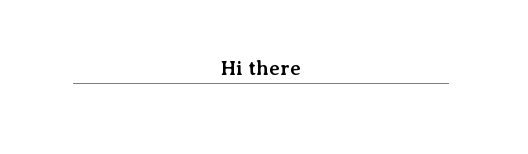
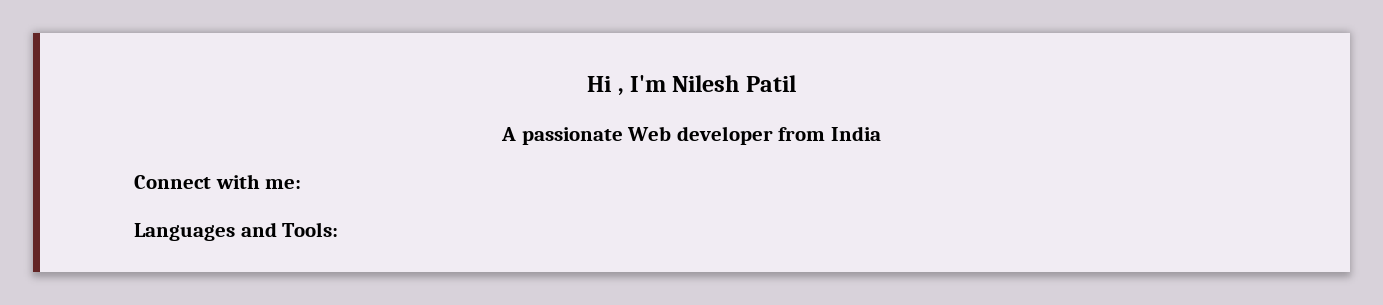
- Hi there
+ Hi , I'm Nilesh Patil
+ A passionate Web developer from India
+ Connect with me:
+ Languages and Tools:

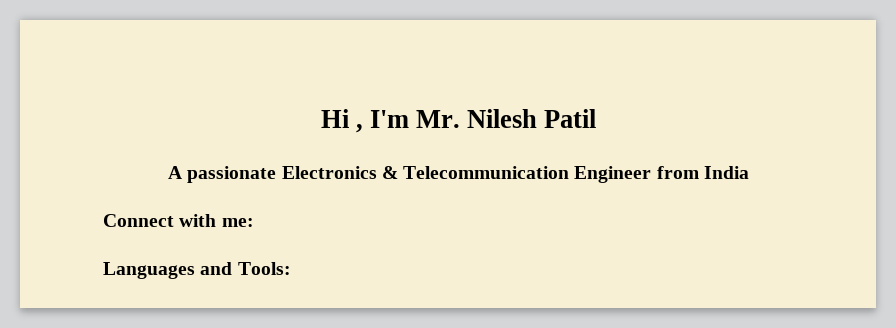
- Hi , I'm Nilesh Patil
+ Hi , I'm Mr. Nilesh Patil
- A passionate Web developer from India
+ A passionate Electronics & Telecommunication Engineer from India

